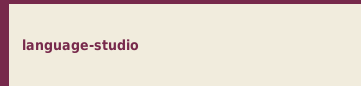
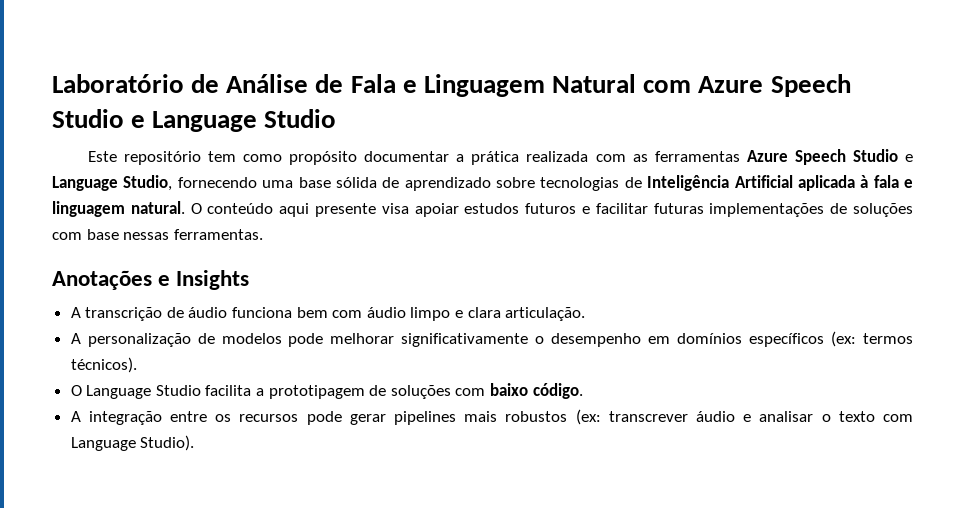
- language-studio
+ Laboratório de Análise de Fala e Linguagem Natural com Azure Speech Studio e Language Studio
+ Este repositório tem como propósito documentar a prática realizada com as ferramentas Azure Speech Studio e Language Studio, fornecendo uma base sólida de aprendizado sobre tecnologias de Inteligência Artificial aplicada à fala e linguagem natural. O conteúdo aqui presente visa apoiar estudos futuros e facilitar futuras implementações de soluções com base nessas ferramentas.
+ Anotações e Insights
+ A transcrição de áudio funciona bem com áudio limpo e clara articulação.
+ A personalização de modelos pode melhorar significativamente o desempenho em domínios específicos (ex: termos técnicos).
+ O Language Studio facilita a prototipagem de soluções com baixo código.
+ A integração entre os recursos pode gerar pipelines mais robustos (ex: transcrever áudio e analisar o texto com Language Studio).

